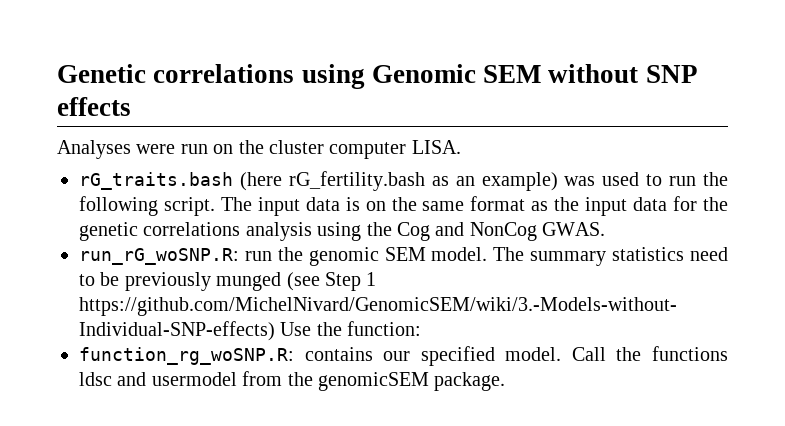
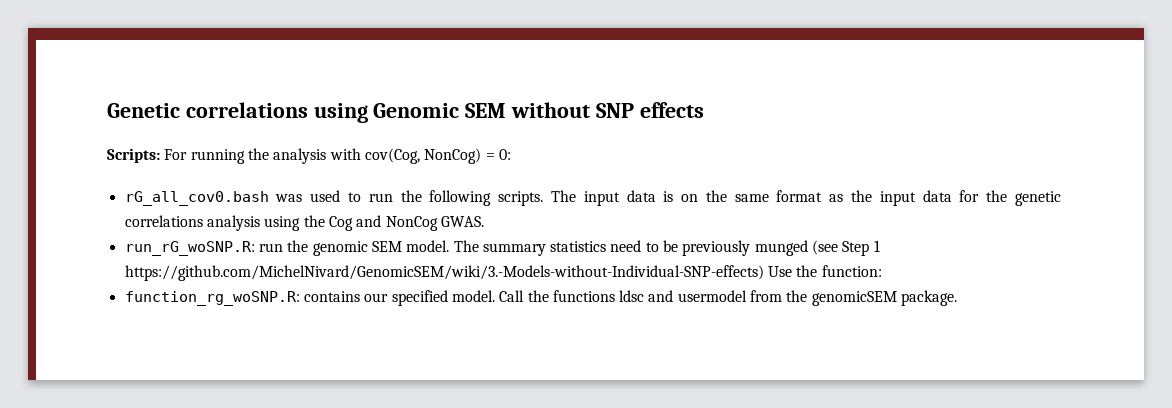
- Analyses were run on the cluster computer LISA.
- rG_traits.bash (here rG_fertility.bash as an example) was used to run the following script.
+ Scripts: For running the analysis with cov(Cog, NonCog) = 0:
+ rG_all_cov0.bash was used to run the following scripts.

